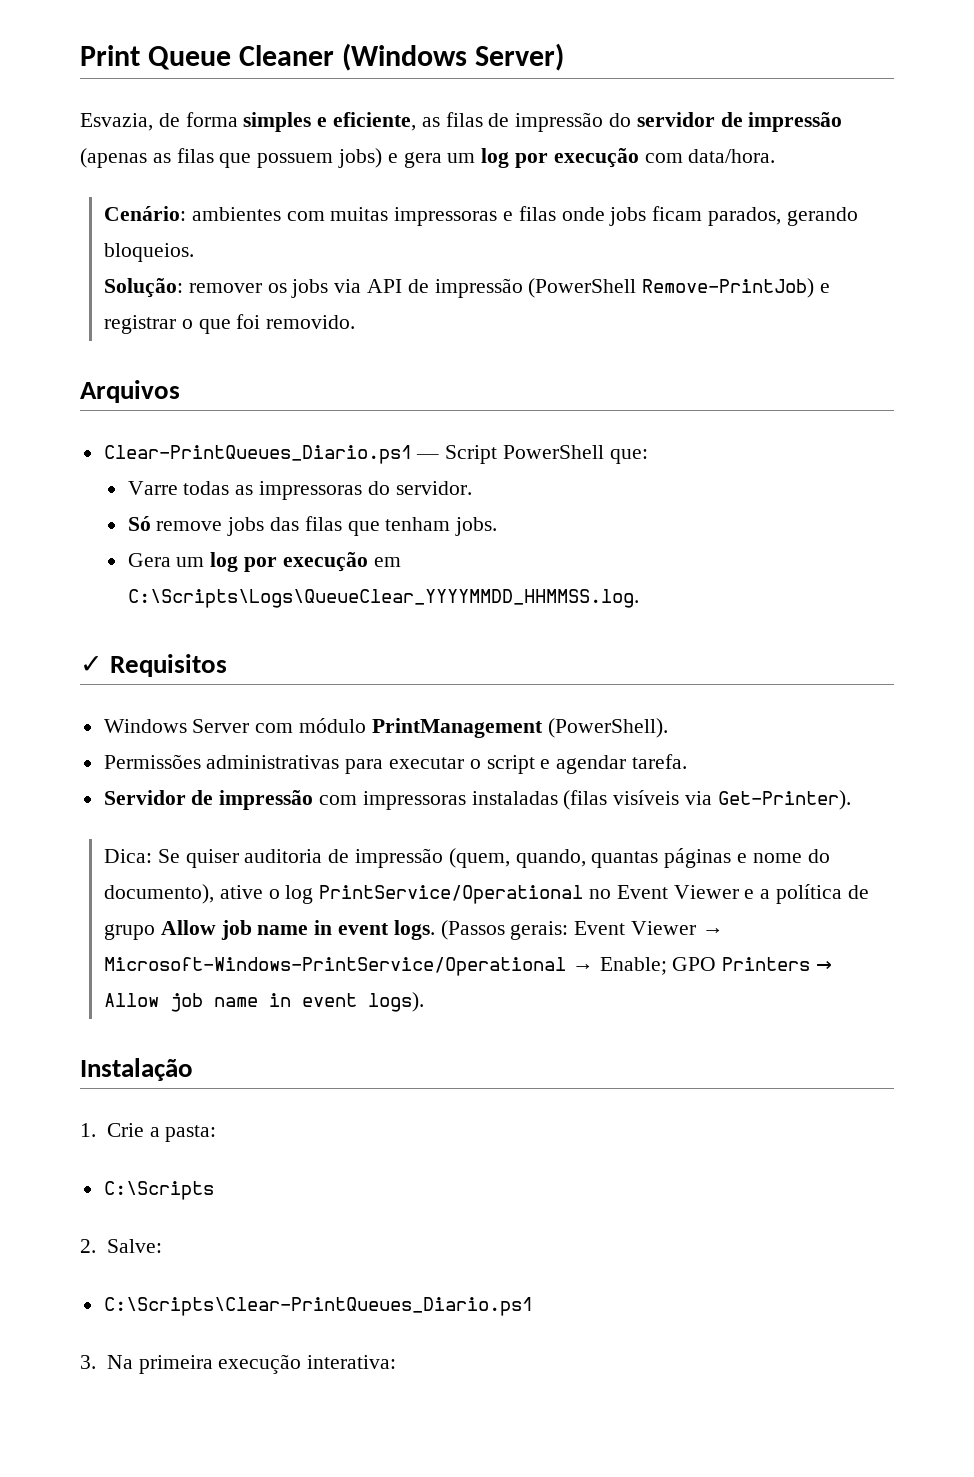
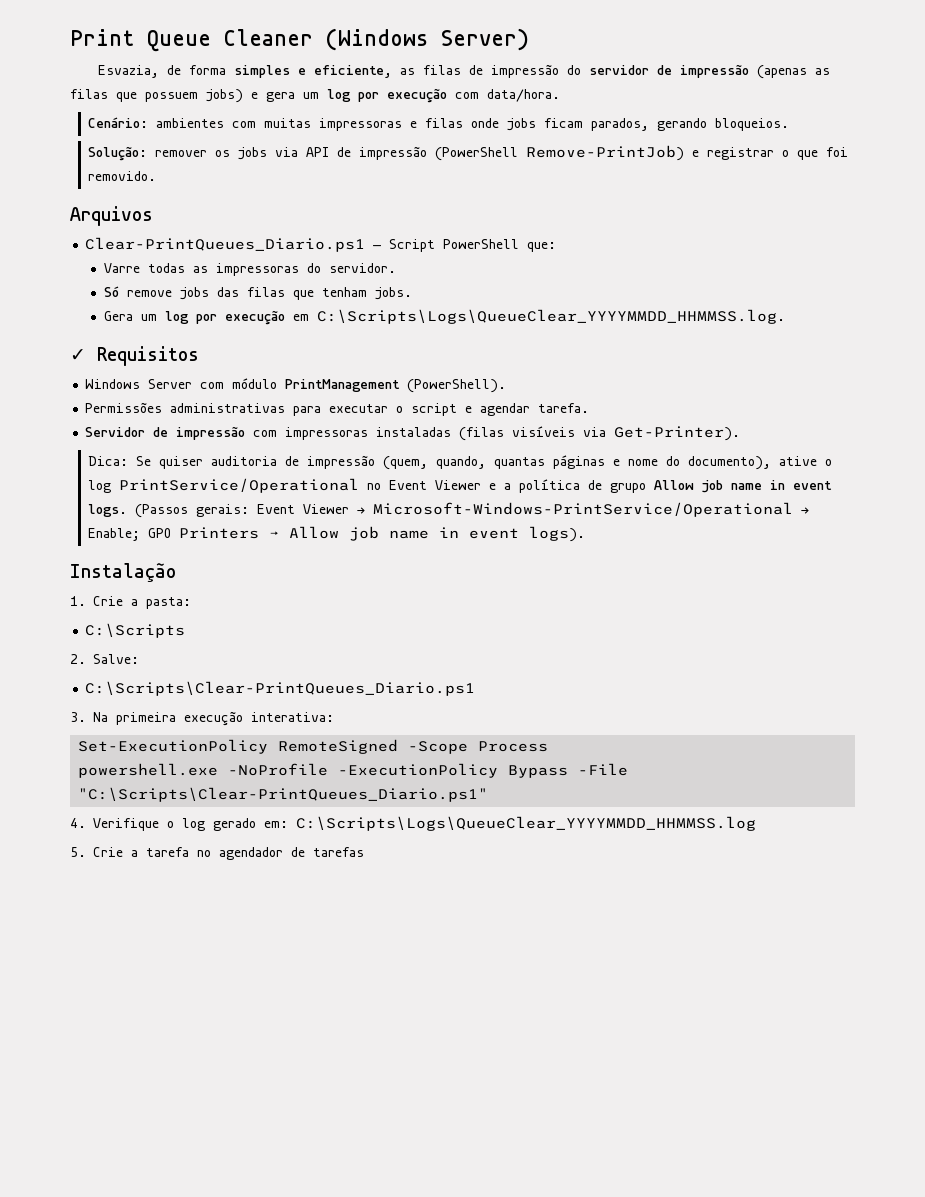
+ Set-ExecutionPolicy RemoteSigned -Scope Process
+ powershell.exe -NoProfile -ExecutionPolicy Bypass -File "C:\Scripts\Clear-PrintQueues_Diario.ps1"
+ 4. Verifique o log gerado em: C:\Scripts\Logs\QueueClear_YYYYMMDD_HHMMSS.log
+ 5. Crie a tarefa no agendador de tarefas

